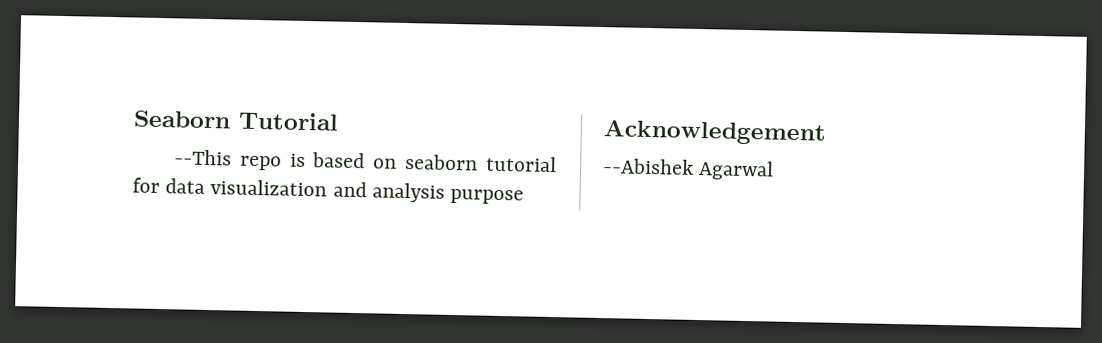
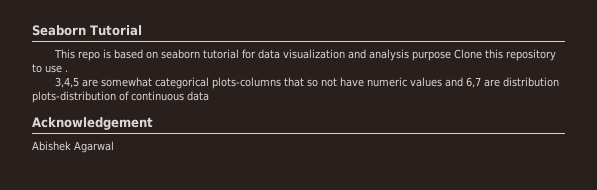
- --This repo is based on seaborn tutorial for data visualization and analysis purpose
+ This repo is based on seaborn tutorial for data visualization and analysis purpose Clone this repository to use .
+ 3,4,5 are somewhat categorical plots-columns that so not have numeric values and 6,7 are distribution plots-distribution of continuous data
- --Abishek Agarwal
+ Abishek Agarwal

